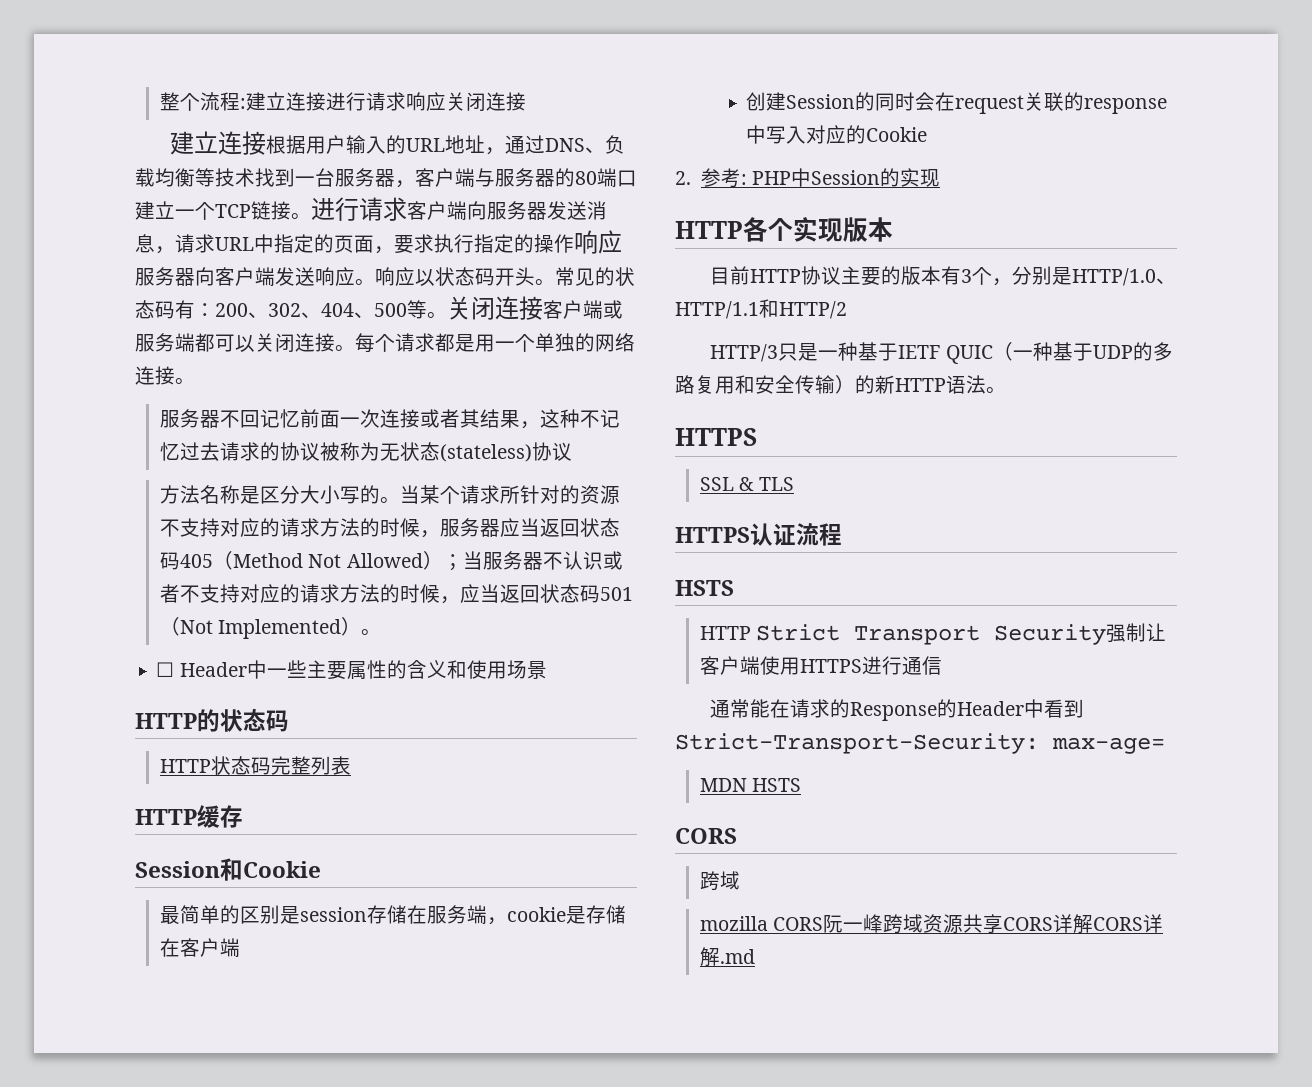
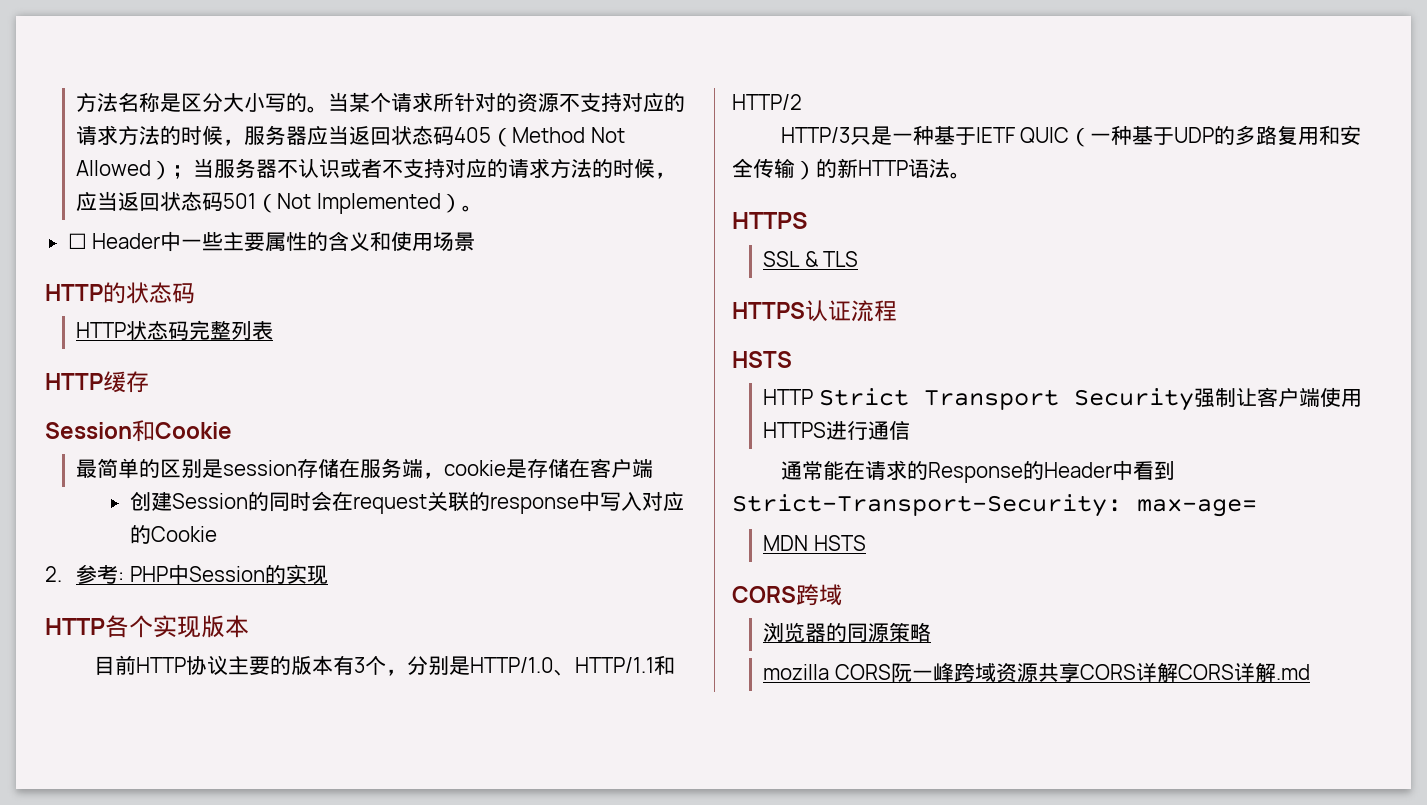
- 整个流程:建立连接进行请求响应关闭连接
- 建立连接根据用户输入的URL地址，通过DNS、负载均衡等技术找到一台服务器，客户端与服务器的80端口建立一个TCP链接。进行请求客户端向服务器发送消息，请求URL中指定的页面，要求执行指定的操作响应服务器向客户端发送响应。响应以状态码开头。常见的状态码有：200、302、404、500等。关闭连接客户端或服务端都可以关闭连接。每个请求都是用一个单独的网络连接。
- 服务器不回记忆前面一次连接或者其结果，这种不记忆过去请求的协议被称为无状态(stateless)协议
  MDN HSTS
- CORS
- 跨域
+ CORS跨域
+ 浏览器的同源策略

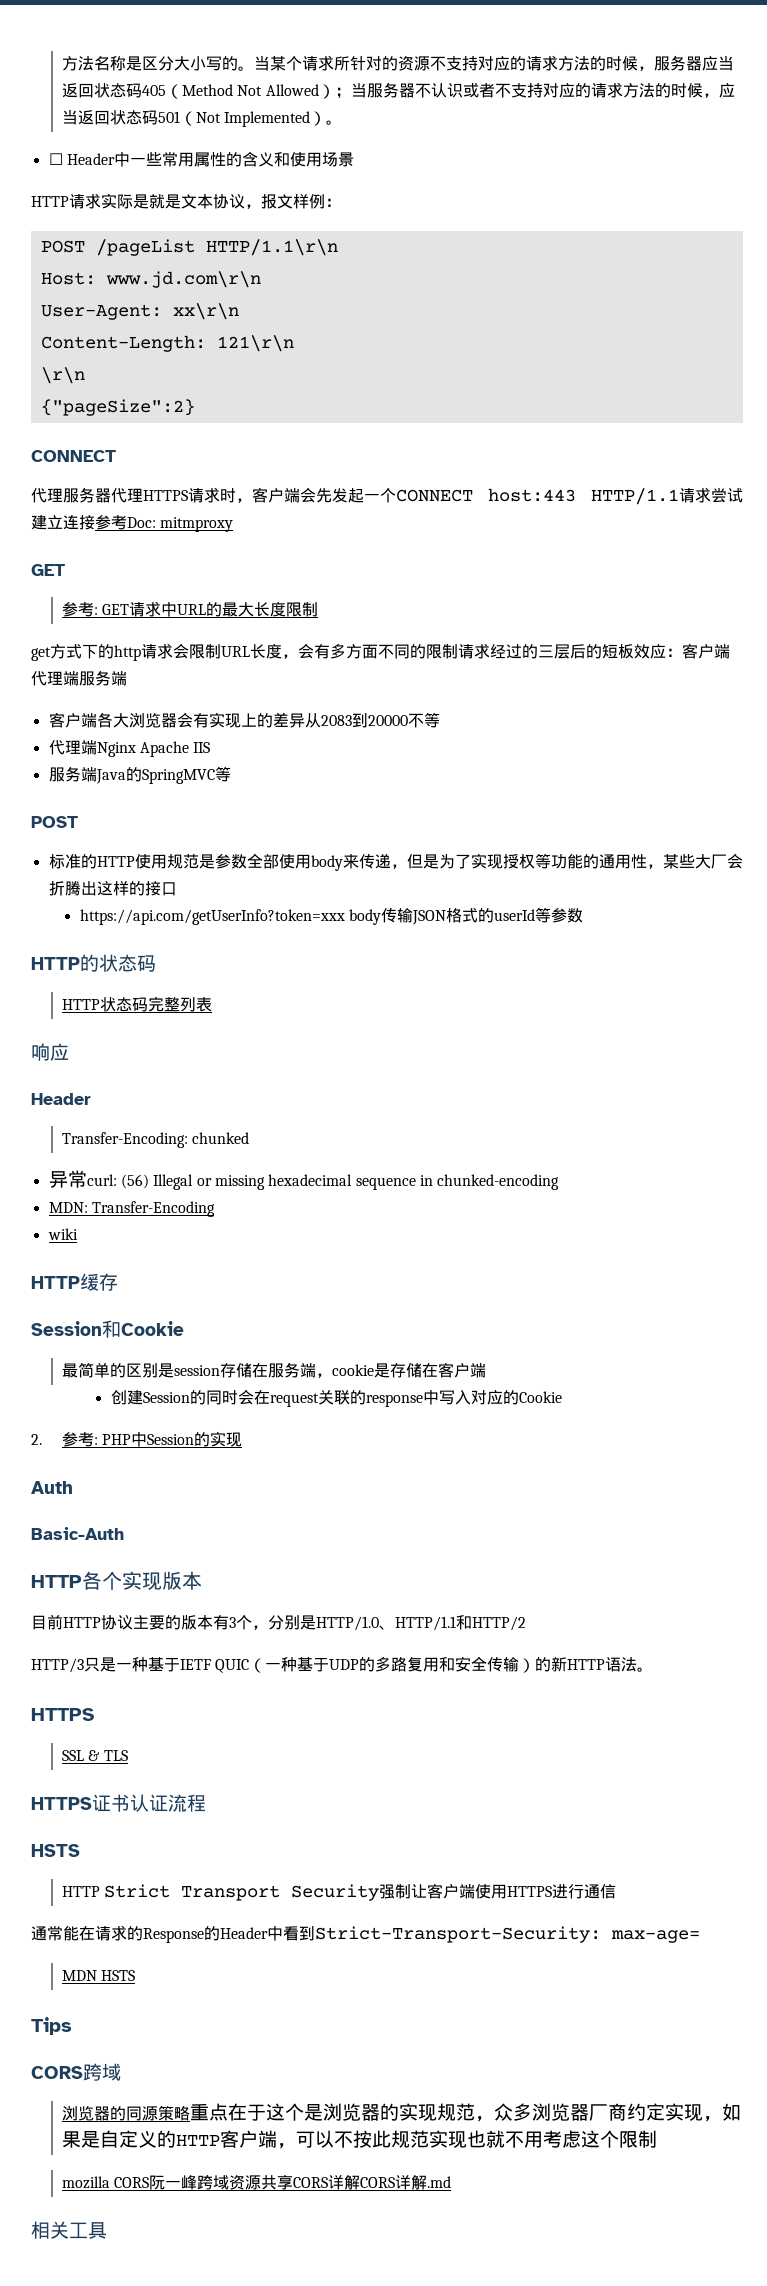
- ☐ Header中一些主要属性的含义和使用场景
+ ☐ Header中一些常用属性的含义和使用场景
+ HTTP请求实际是就是文本协议，报文样例：
+ POST /pageList HTTP/1.1\r\n
+ Host: www.jd.com\r\n
+ User-Agent: xx\r\n
+ Content-Length: 121\r\n
+ \r\n
+ {"pageSize":2}
+ CONNECT
+ 代理服务器代理HTTPS请求时，客户端会先发起一个CONNECT host:443 HTTP/1.1请求尝试建立连接参考Doc: mitmproxy
+ GET
+ 参考: GET请求中URL的最大长度限制
+ get方式下的http请求会限制URL长度，会有多方面不同的限制请求经过的三层后的短板效应：客户端代理端服务端
+ 客户端各大浏览器会有实现上的差异从2083到20000不等
+ 代理端Nginx Apache IIS
+ 服务端Java的SpringMVC等
+ POST
+ 标准的HTTP使用规范是参数全部使用body来传递，但是为了实现授权等功能的通用性，某些大厂会折腾出这样的接口
+ https://api.com/getUserInfo?token=xxx body传输JSON格式的userId等参数
+ 响应
+ Header
+ Transfer-Encoding: chunked
+ 异常curl: (56) Illegal or missing hexadecimal sequence in chunked-encoding
+ MDN: Transfer-Encoding
+ wiki
+ Auth
+ Basic-Auth
- HTTPS认证流程
+ HTTPS证书认证流程
+ Tips
- 浏览器的同源策略
+ 浏览器的同源策略重点在于这个是浏览器的实现规范，众多浏览器厂商约定实现，如果是自定义的HTTP客户端，可以不按此规范实现也就不用考虑这个限制
+ 相关工具

